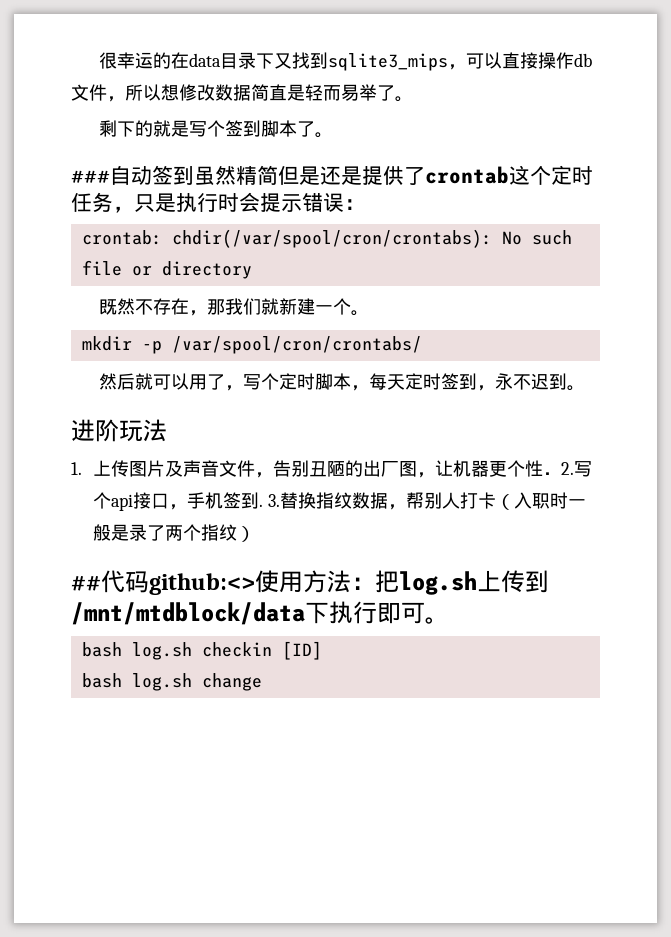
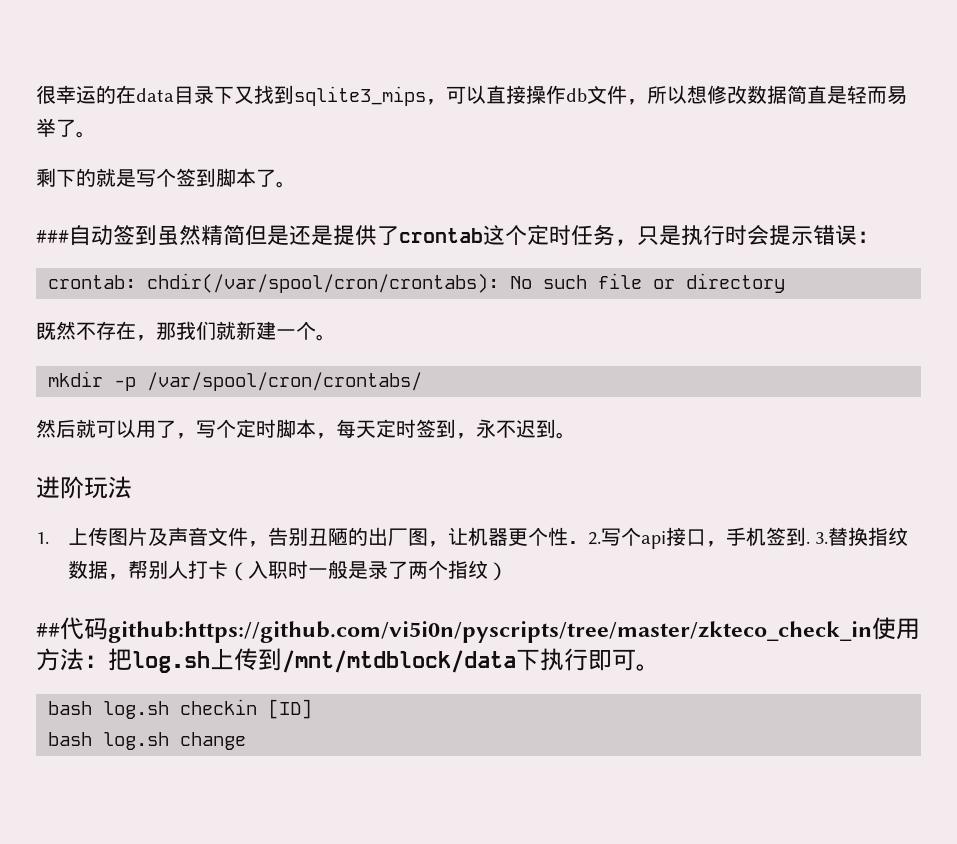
- ##代码github:<>使用方法：把log.sh上传到/mnt/mtdblock/data下执行即可。
+ ##代码github:https://github.com/vi5i0n/pyscripts/tree/master/zkteco_check_in使用方法：把log.sh上传到/mnt/mtdblock/data下执行即可。

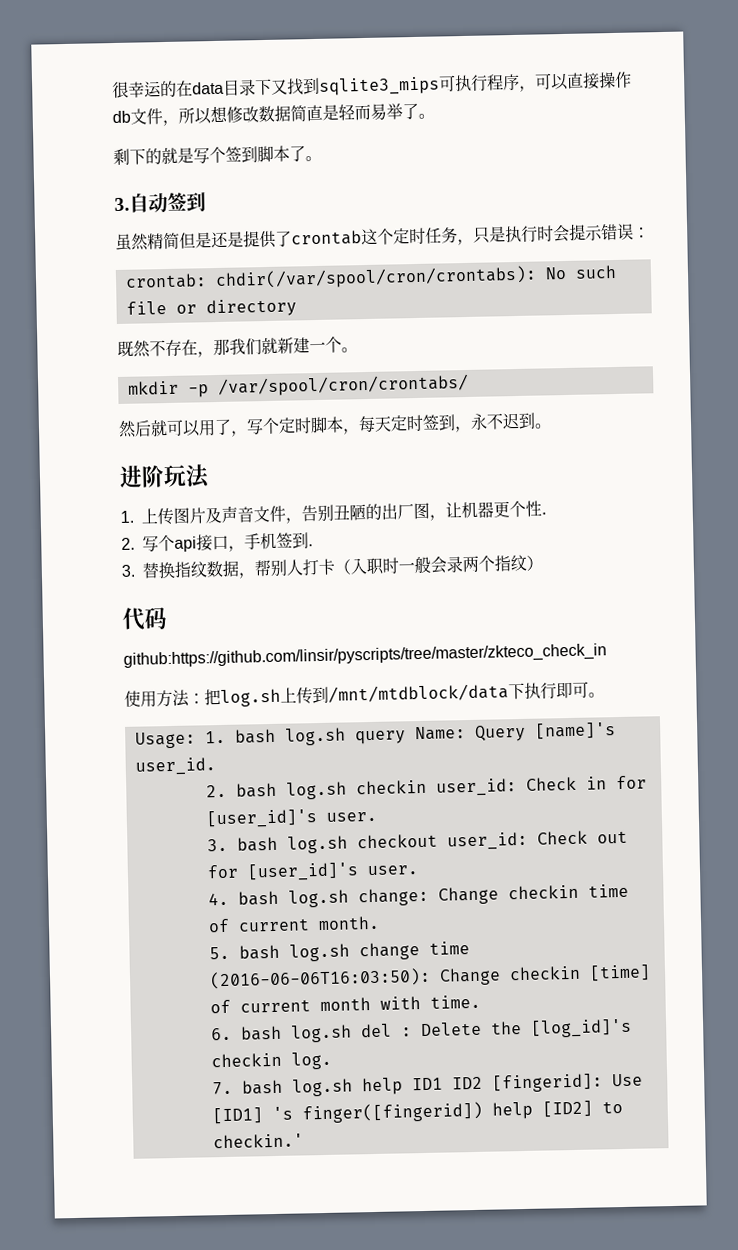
- 很幸运的在data目录下又找到sqlite3_mips，可以直接操作db文件，所以想修改数据简直是轻而易举了。
+ 很幸运的在data目录下又找到sqlite3_mips可执行程序，可以直接操作db文件，所以想修改数据简直是轻而易举了。
- ###自动签到虽然精简但是还是提供了crontab这个定时任务，只是执行时会提示错误：
+ 3.自动签到
+ 虽然精简但是还是提供了crontab这个定时任务，只是执行时会提示错误：
- 1.上传图片及声音文件，告别丑陋的出厂图，让机器更个性．2.写个api接口，手机签到. 3.替换指纹数据，帮别人打卡（入职时一般是录了两个指纹）
+ 1.上传图片及声音文件，告别丑陋的出厂图，让机器更个性．
+ 2.写个api接口，手机签到.
+ 3.替换指纹数据，帮别人打卡（入职时一般会录两个指纹）
- ##代码github:https://github.com/vi5i0n/pyscripts/tree/master/zkteco_check_in使用方法：把log.sh上传到/mnt/mtdblock/data下执行即可。
+ 代码
+ github:https://github.com/linsir/pyscripts/tree/master/zkteco_check_in
+ 使用方法：把log.sh上传到/mnt/mtdblock/data下执行即可。
- bash log.sh checkin [ID]
- bash log.sh change
+ Usage: 1. bash log.sh query Name: Query [name]'s user_id.
+ 2. bash log.sh checkin user_id: Check in for [user_id]'s user.
+ 3. bash log.sh checkout user_id: Check out for [user_id]'s user.
+ 4. bash log.sh change: Change checkin time of current month.
+ 5. bash log.sh change time (2016-06-06T16:03:50): Change checkin [time] of current month with time.
+ 6. bash log.sh del : Delete the [log_id]'s checkin log.
+ 7. bash log.sh help ID1 ID2 [fingerid]: Use [ID1] 's finger([fingerid]) help [ID2] to checkin.'

